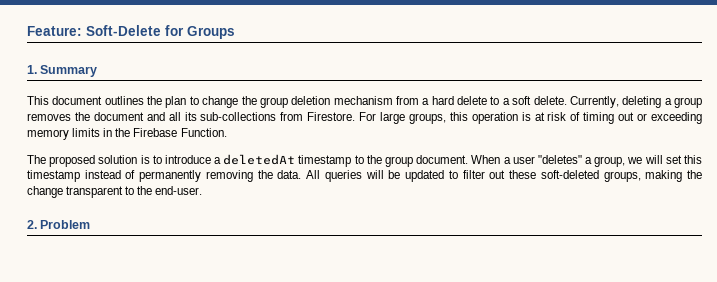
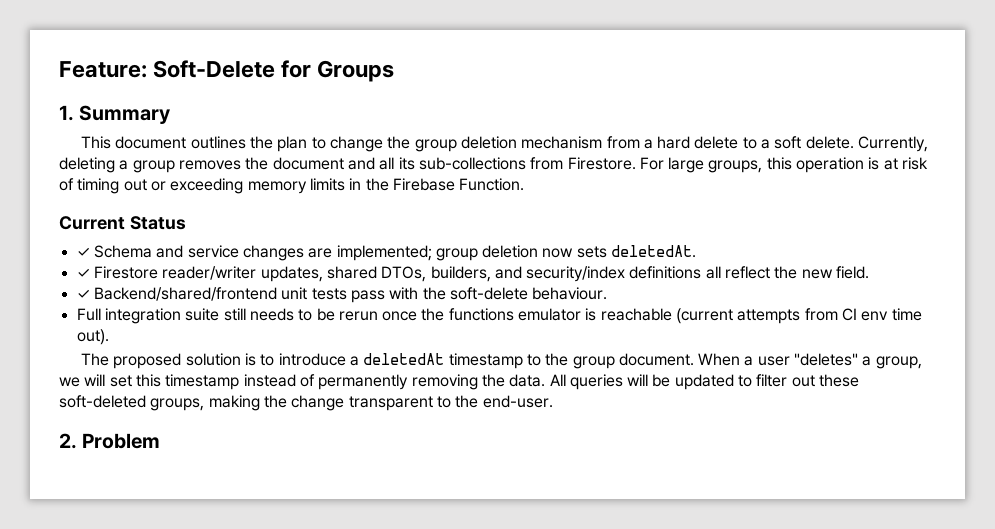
+ Current Status
+ ✓ Schema and service changes are implemented; group deletion now sets deletedAt.
+ ✓ Firestore reader/writer updates, shared DTOs, builders, and security/index definitions all reflect the new field.
+ ✓ Backend/shared/frontend unit tests pass with the soft-delete behaviour.
+ Full integration suite still needs to be rerun once the functions emulator is reachable (current attempts from CI env time out).

